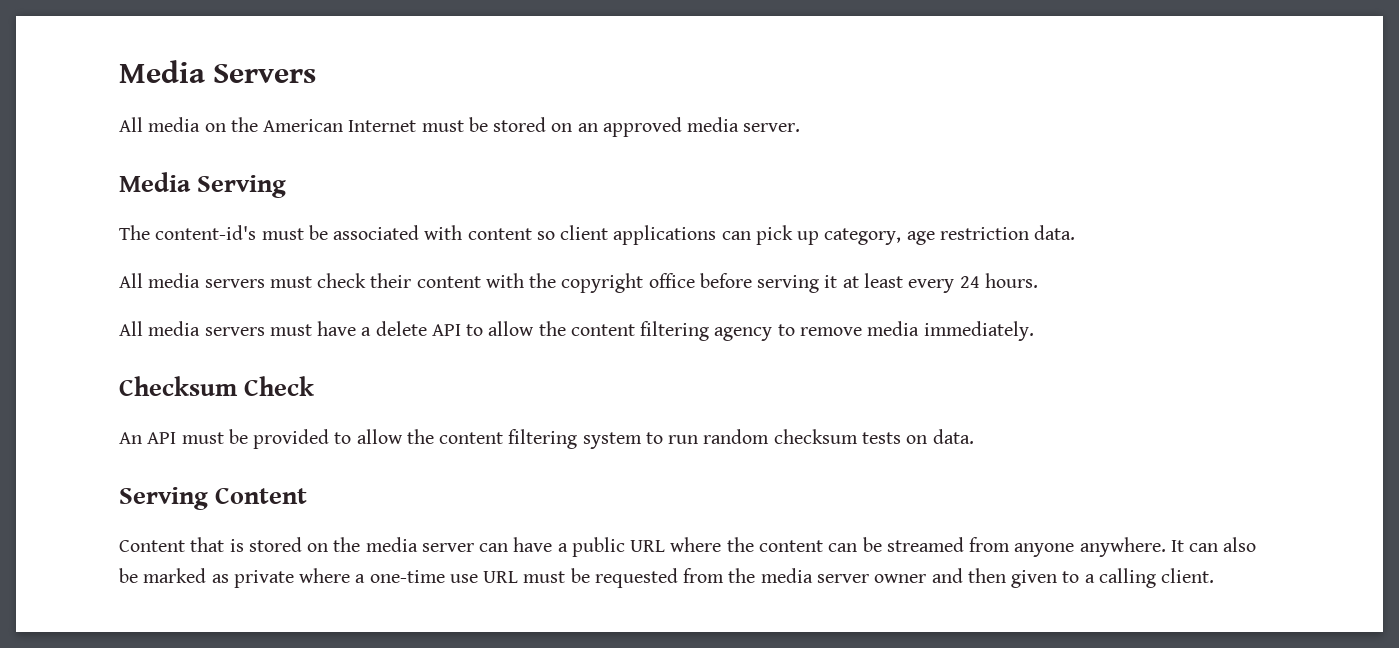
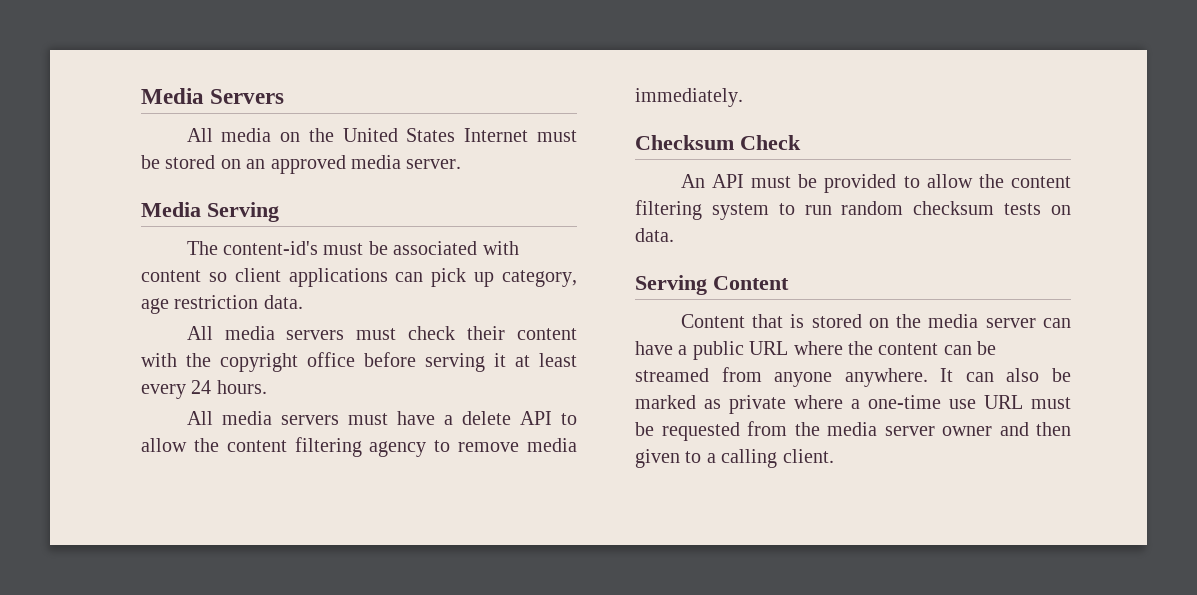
- All media on the American Internet must be stored on an approved media server.
+ All media on the United States Internet must be stored on an approved media server.

